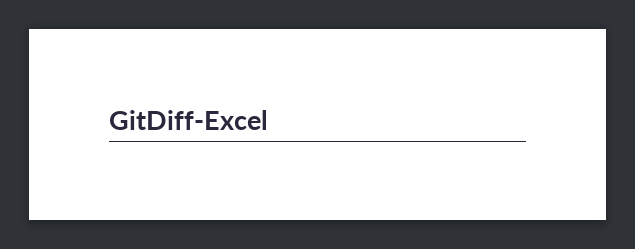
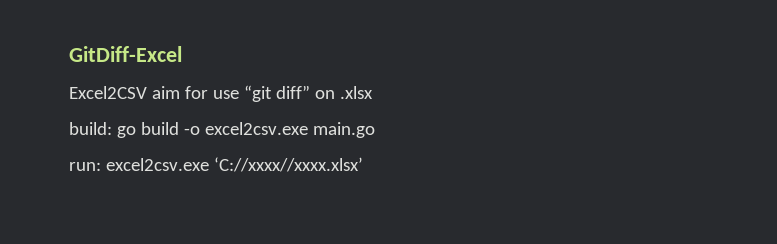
+ Excel2CSV aim for use “git diff” on .xlsx
+ build: go build -o excel2csv.exe main.go
+ run: excel2csv.exe ‘C://xxxx//xxxx.xlsx’

